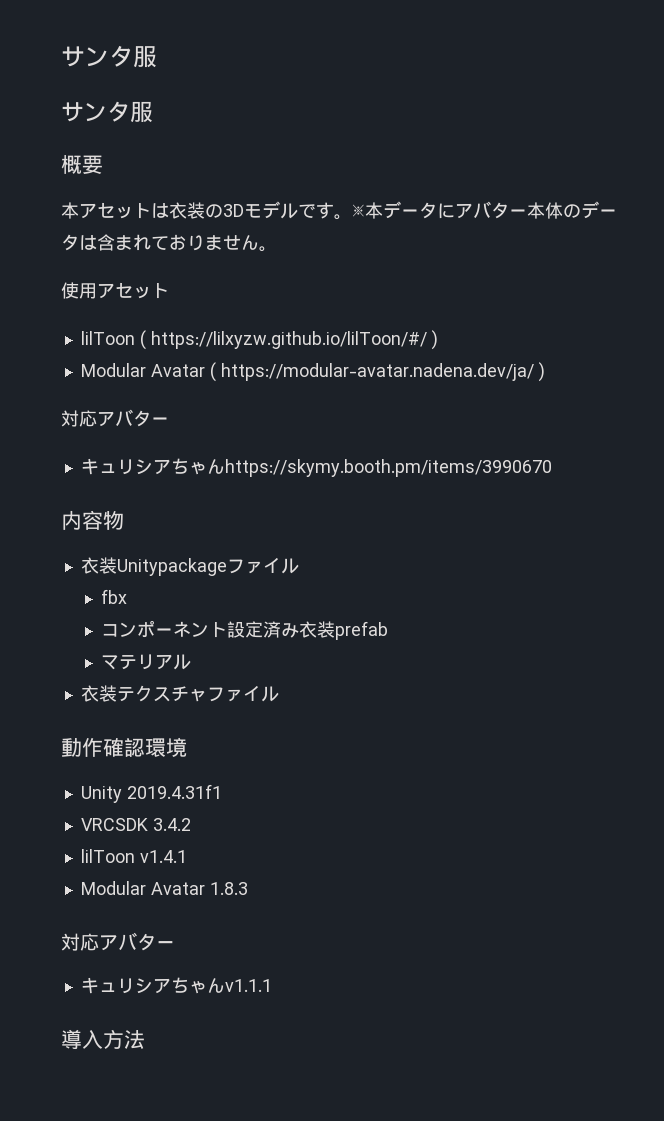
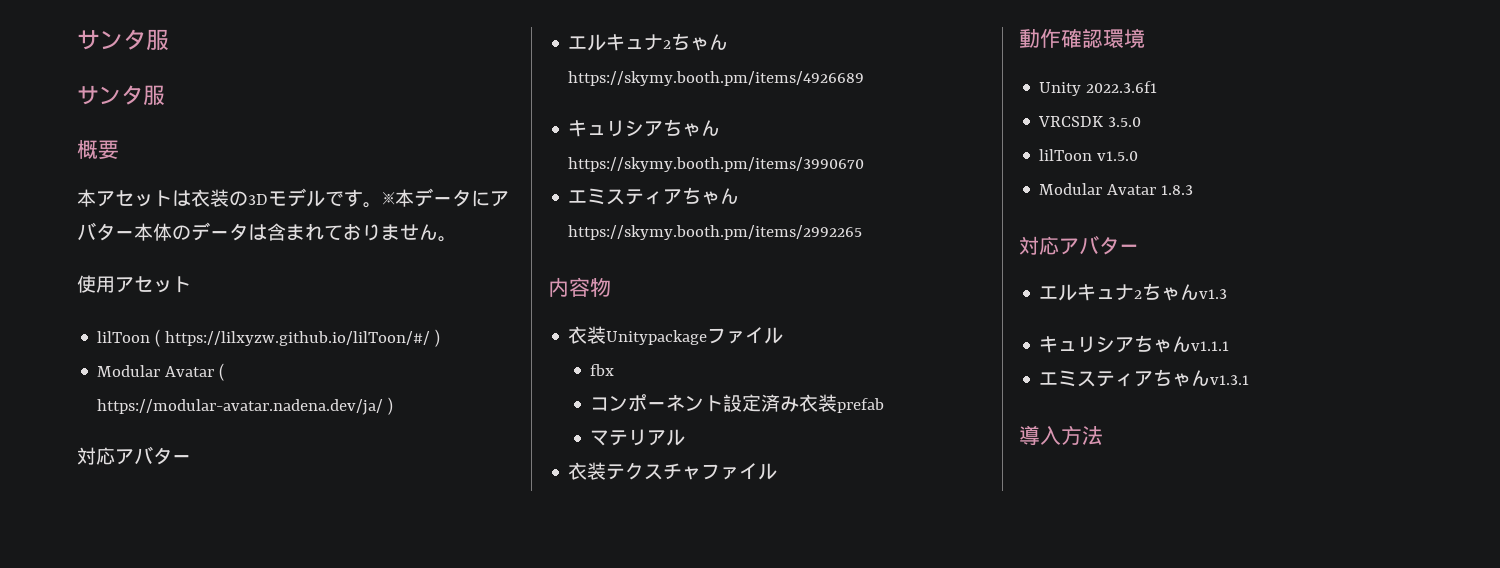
+ エルキュナ2ちゃんhttps://skymy.booth.pm/items/4926689
+ エミスティアちゃんhttps://skymy.booth.pm/items/2992265
- Unity 2019.4.31f1
+ Unity 2022.3.6f1
- VRCSDK 3.4.2
- lilToon v1.4.1
+ VRCSDK 3.5.0
+ lilToon v1.5.0
+ エルキュナ2ちゃんv1.3
+ エミスティアちゃんv1.3.1

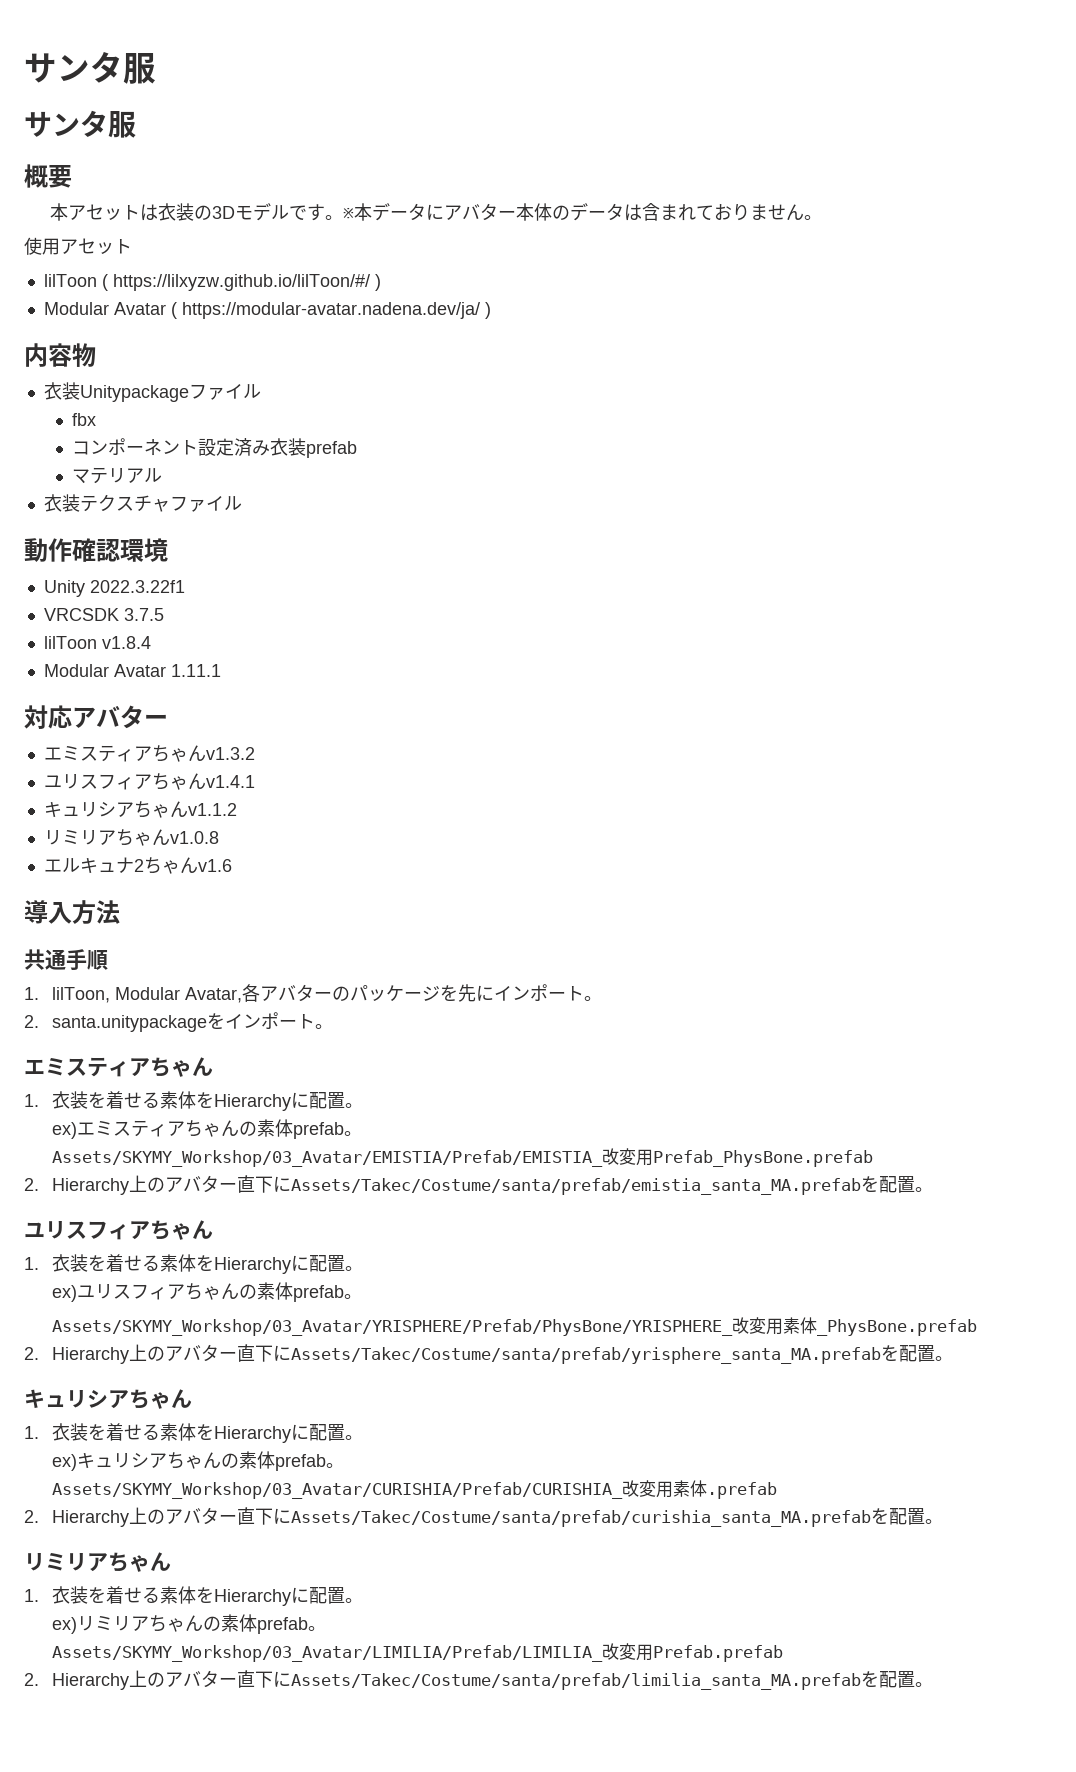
  Modular Avatar ( https://modular-avatar.nadena.dev/ja/ )
- 対応アバター
- エルキュナ2ちゃんhttps://skymy.booth.pm/items/4926689
- キュリシアちゃんhttps://skymy.booth.pm/items/3990670
- エミスティアちゃんhttps://skymy.booth.pm/items/2992265
- Unity 2022.3.6f1
+ Unity 2022.3.22f1
- VRCSDK 3.5.0
- lilToon v1.5.0
- Modular Avatar 1.8.3
+ VRCSDK 3.7.5
+ lilToon v1.8.4
+ Modular Avatar 1.11.1
  対応アバター
- エルキュナ2ちゃんv1.3
- キュリシアちゃんv1.1.1
- エミスティアちゃんv1.3.1
+ エミスティアちゃんv1.3.2
+ ユリスフィアちゃんv1.4.1
+ キュリシアちゃんv1.1.2
+ リミリアちゃんv1.0.8
+ エルキュナ2ちゃんv1.6
  導入方法
+ 共通手順
+ 1. lilToon, Modular Avatar,各アバターのパッケージを先にインポート。
+ 2. santa.unitypackageをインポート。
+ エミスティアちゃん
+ 1.衣装を着せる素体をHierarchyに配置。
+ ex)エミスティアちゃんの素体prefab。
+ Assets/SKYMY_Workshop/03_Avatar/EMISTIA/Prefab/EMISTIA_改変用Prefab_PhysBone.prefab
+ 2. Hierarchy上のアバター直下にAssets/Takec/Costume/santa/prefab/emistia_santa_MA.prefabを配置。
+ ユリスフィアちゃん
+ 1.衣装を着せる素体をHierarchyに配置。
+ ex)ユリスフィアちゃんの素体prefab。
+ Assets/SKYMY_Workshop/03_Avatar/YRISPHERE/Prefab/PhysBone/YRISPHERE_改変用素体_PhysBone.prefab
+ 2. Hierarchy上のアバター直下にAssets/Takec/Costume/santa/prefab/yrisphere_santa_MA.prefabを配置。
+ キュリシアちゃん
+ 1.衣装を着せる素体をHierarchyに配置。
+ ex)キュリシアちゃんの素体prefab。
+ Assets/SKYMY_Workshop/03_Avatar/CURISHIA/Prefab/CURISHIA_改変用素体.prefab
+ 2. Hierarchy上のアバター直下にAssets/Takec/Costume/santa/prefab/curishia_santa_MA.prefabを配置。
+ リミリアちゃん
+ 1.衣装を着せる素体をHierarchyに配置。
+ ex)リミリアちゃんの素体prefab。
+ Assets/SKYMY_Workshop/03_Avatar/LIMILIA/Prefab/LIMILIA_改変用Prefab.prefab
+ 2. Hierarchy上のアバター直下にAssets/Takec/Costume/santa/prefab/limilia_santa_MA.prefabを配置。

